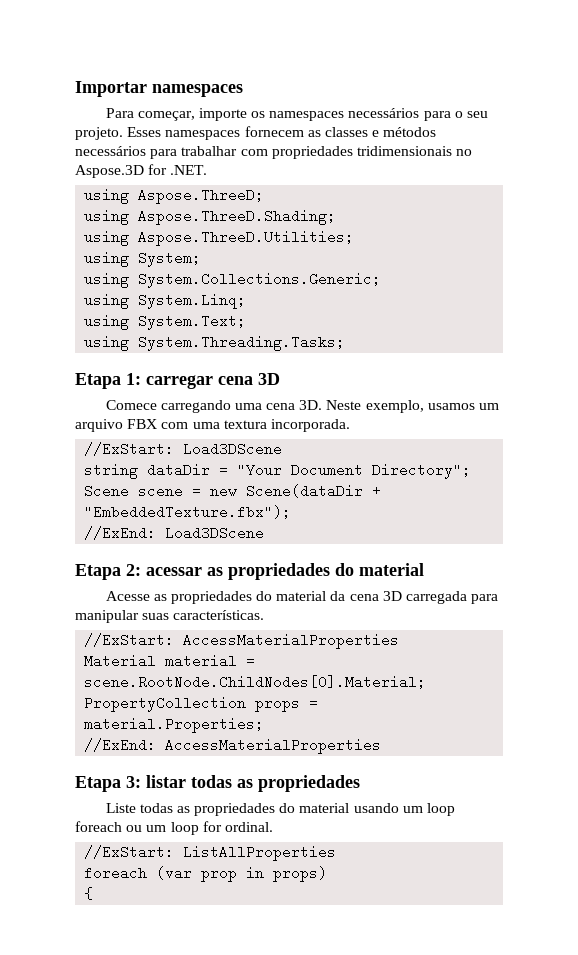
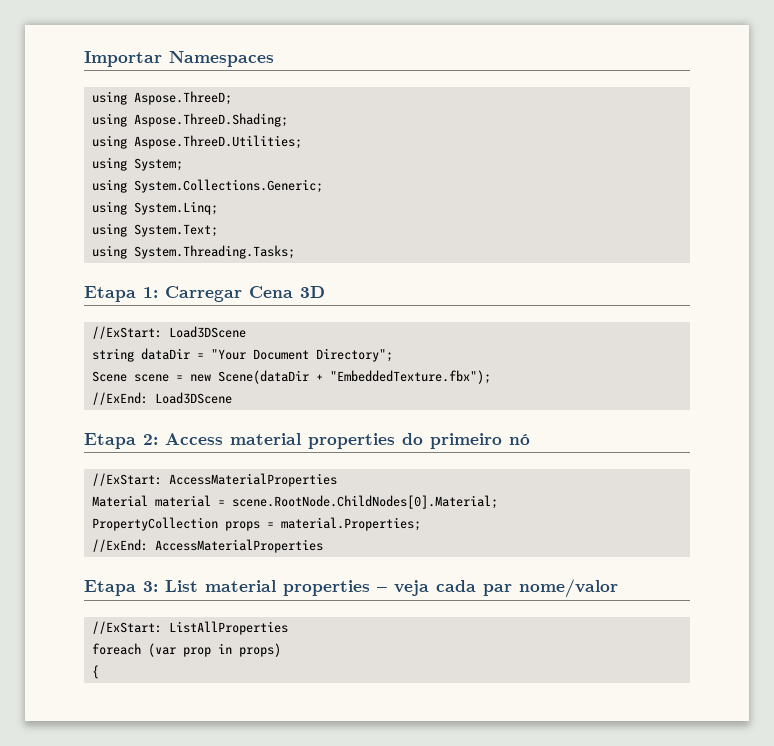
- Importar namespaces
- Para começar, importe os namespaces necessários para o seu projeto. Esses namespaces fornecem as classes e métodos necessários para trabalhar com propriedades tridimensionais no Aspose.3D for .NET.
+ Importar Namespaces
- Etapa 1: carregar cena 3D
- Comece carregando uma cena 3D. Neste exemplo, usamos um arquivo FBX com uma textura incorporada.
+ Etapa 1: Carregar Cena 3D
- Etapa 2: acessar as propriedades do material
- Acesse as propriedades do material da cena 3D carregada para manipular suas características.
+ Etapa 2: Access material properties do primeiro nó
- Etapa 3: listar todas as propriedades
- Liste todas as propriedades do material usando um loop foreach ou um loop for ordinal.
+ Etapa 3: List material properties – veja cada par nome/valor

